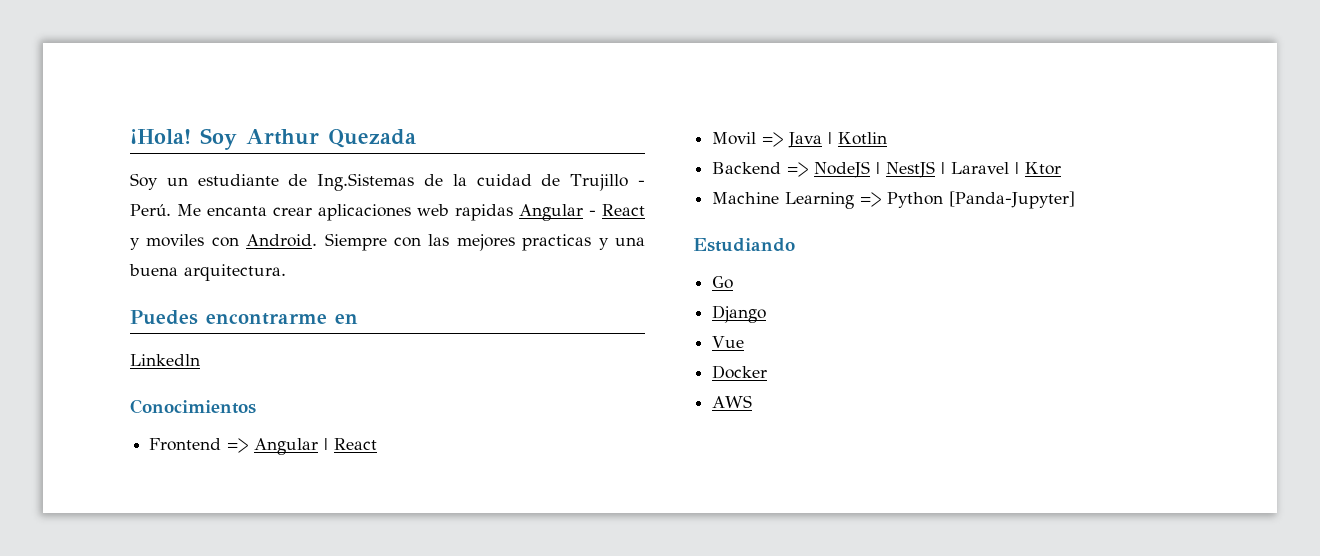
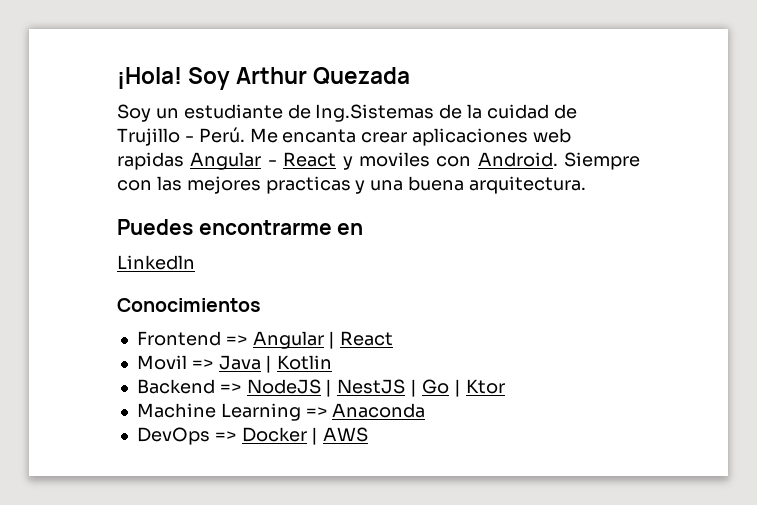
- Backend => NodeJS | NestJS | Laravel | Ktor
+ Backend => NodeJS | NestJS | Go | Ktor
- Machine Learning => Python [Panda-Jupyter]
- Estudiando
- Go
- Django
- Vue
- Docker
- AWS
+ Machine Learning => Anaconda
+ DevOps => Docker | AWS

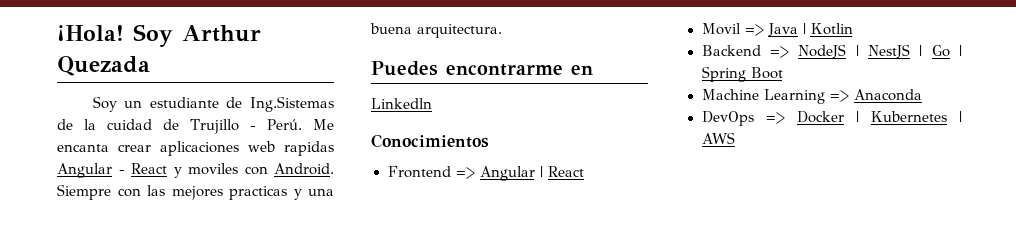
- Backend => NodeJS | NestJS | Go | Ktor
+ Backend => NodeJS | NestJS | Go | Spring Boot
- DevOps => Docker | AWS
+ DevOps => Docker | Kubernetes | AWS

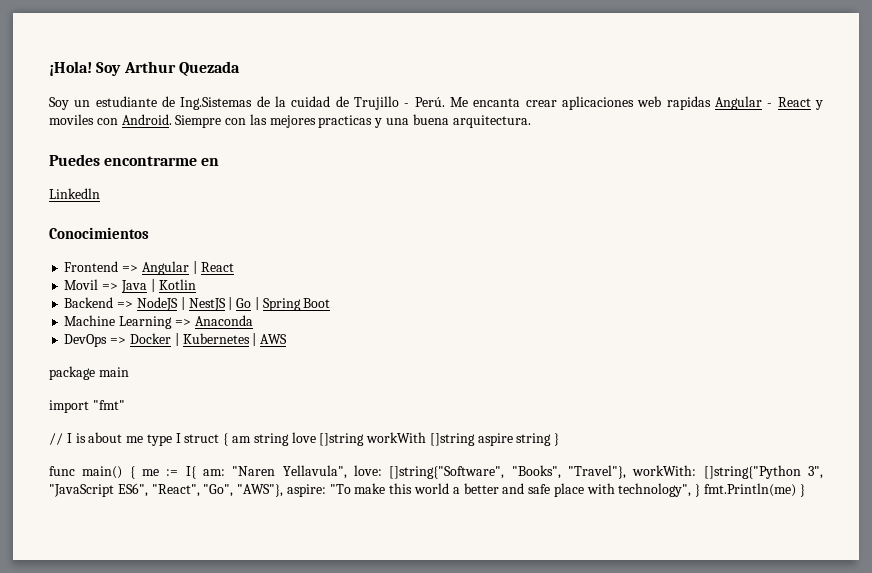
+ package main
+ import "fmt"
+ // I is about me type I struct { am string love []string workWith []string aspire string }
+ func main() { me := I{ am: "Naren Yellavula", love: []string{"Software", "Books", "Travel"}, workWith: []string{"Python 3", "JavaScript ES6", "React", "Go", "AWS"}, aspire: "To make this world a better and safe place with technology", } fmt.Println(me) }

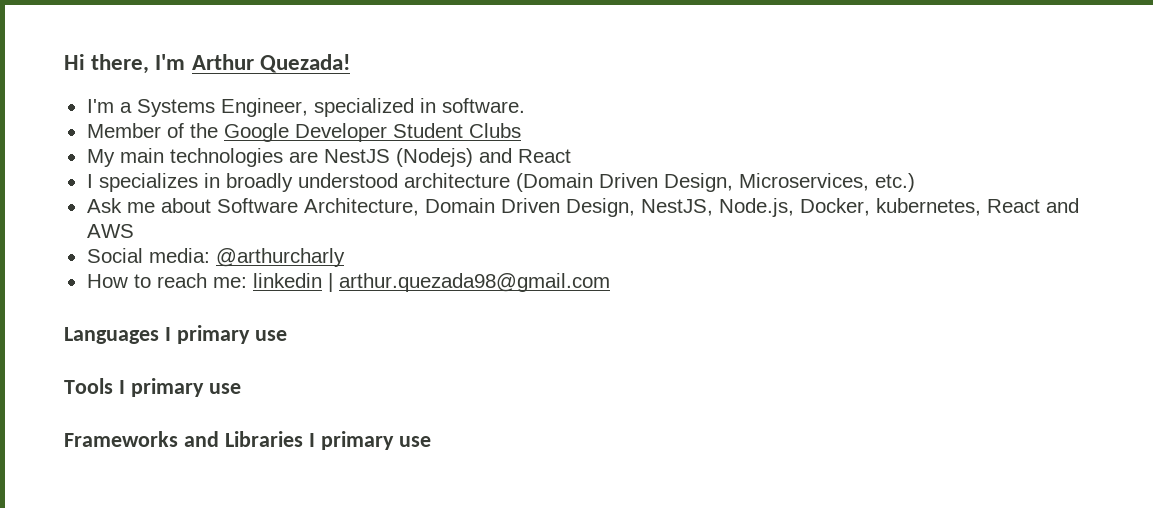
- ¡Hola! Soy Arthur Quezada
- Soy un estudiante de Ing.Sistemas de la cuidad de Trujillo - Perú. Me encanta crear aplicaciones web rapidas Angular - React y moviles con Android. Siempre con las mejores practicas y una buena arquitectura.
- Puedes encontrarme en
- Linkedln
- Conocimientos
- Frontend => Angular | React
- Movil => Java | Kotlin
- Backend => NodeJS | NestJS | Go | Spring Boot
- Machine Learning => Anaconda
- DevOps => Docker | Kubernetes | AWS
- package main
- import "fmt"
- // I is about me type I struct { am string love []string workWith []string aspire string }
- func main() { me := I{ am: "Naren Yellavula", love: []string{"Software", "Books", "Travel"}, workWith: []string{"Python 3", "JavaScript ES6", "React", "Go", "AWS"}, aspire: "To make this world a better and safe place with technology", } fmt.Println(me) }
+ Hi there, I'm Arthur Quezada!
+ I'm a Systems Engineer, specialized in software.
+ Member of the Google Developer Student Clubs
+ My main technologies are NestJS (Nodejs) and React
+ I specializes in broadly understood architecture (Domain Driven Design, Microservices, etc.)
+ Ask me about Software Architecture, Domain Driven Design, NestJS, Node.js, Docker, kubernetes, React and AWS
+ Social media: @arthurcharly
+ How to reach me: linkedin | arthur.quezada98@gmail.com
+ Languages I primary use
+ Tools I primary use
+ Frameworks and Libraries I primary use

